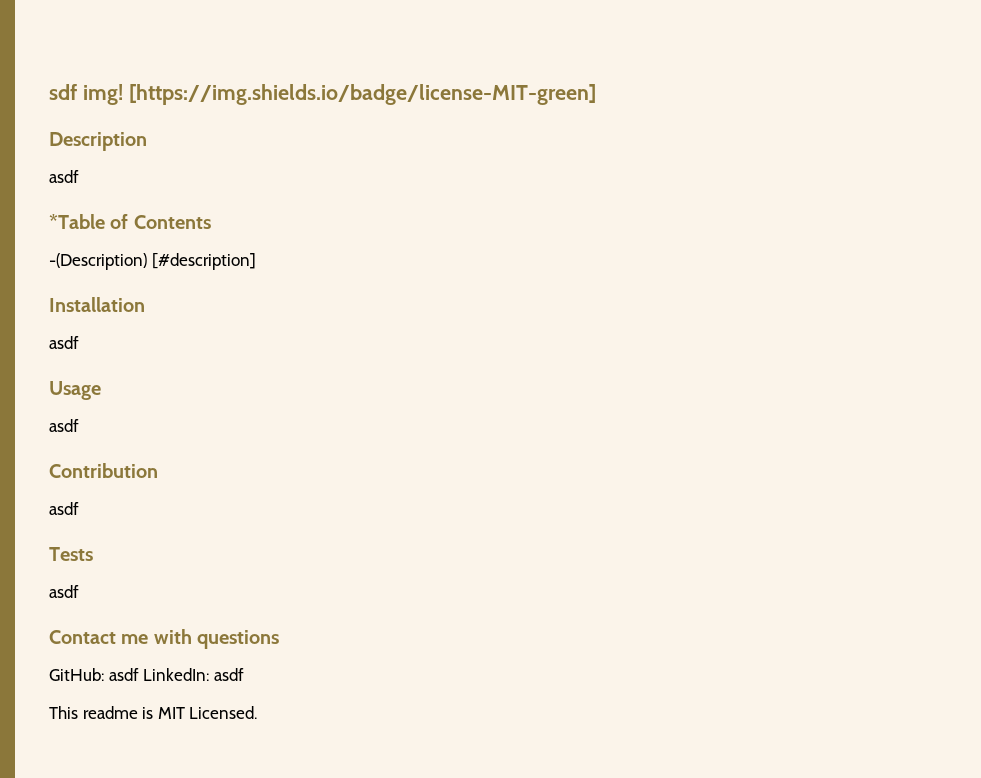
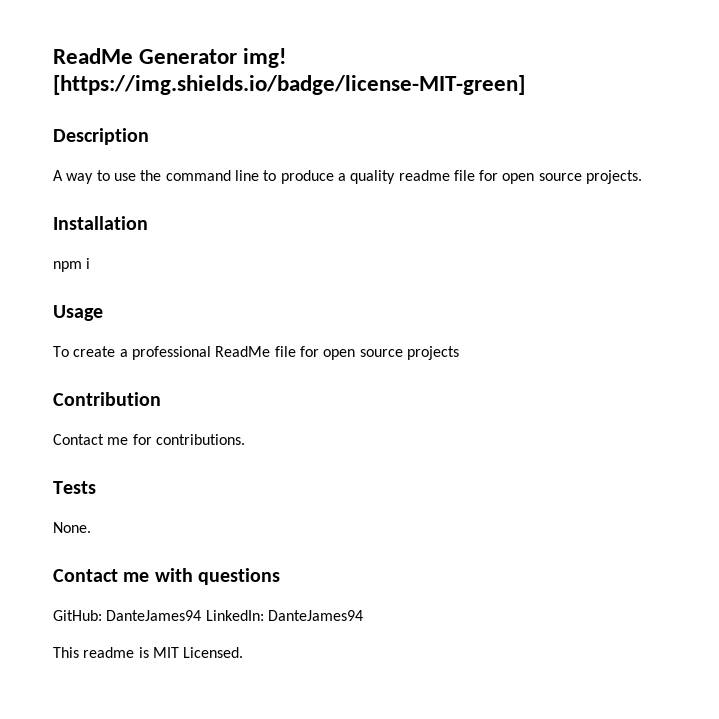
- sdf img!
+ ReadMe Generator img!
  Description
- asdf
- *Table of Contents
- -(Description) [#description]
+ A way to use the command line to produce a quality readme file for open source projects.
  Installation
- asdf
+ npm i
  Usage
- asdf
+ To create a professional ReadMe file for open source projects
  Contribution
- asdf
+ Contact me for contributions.
  Tests
- asdf
+ None.
- GitHub: asdf LinkedIn: asdf
+ GitHub: DanteJames94 LinkedIn: DanteJames94

